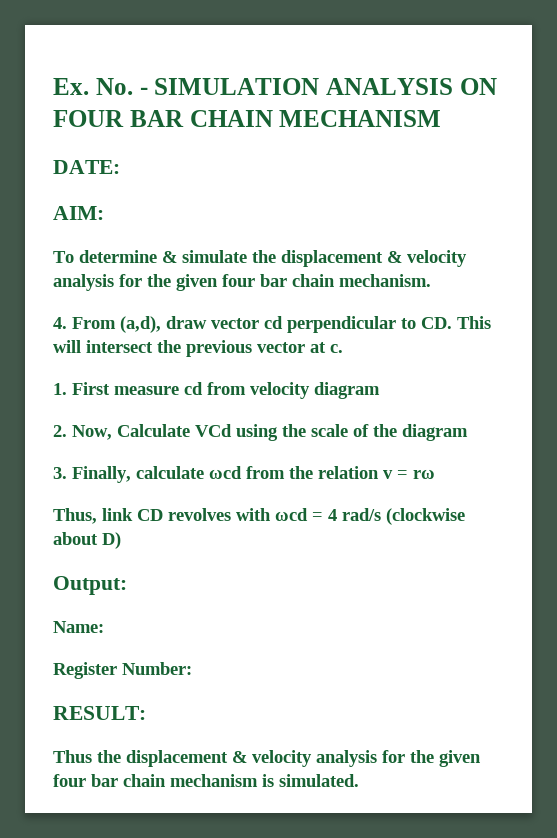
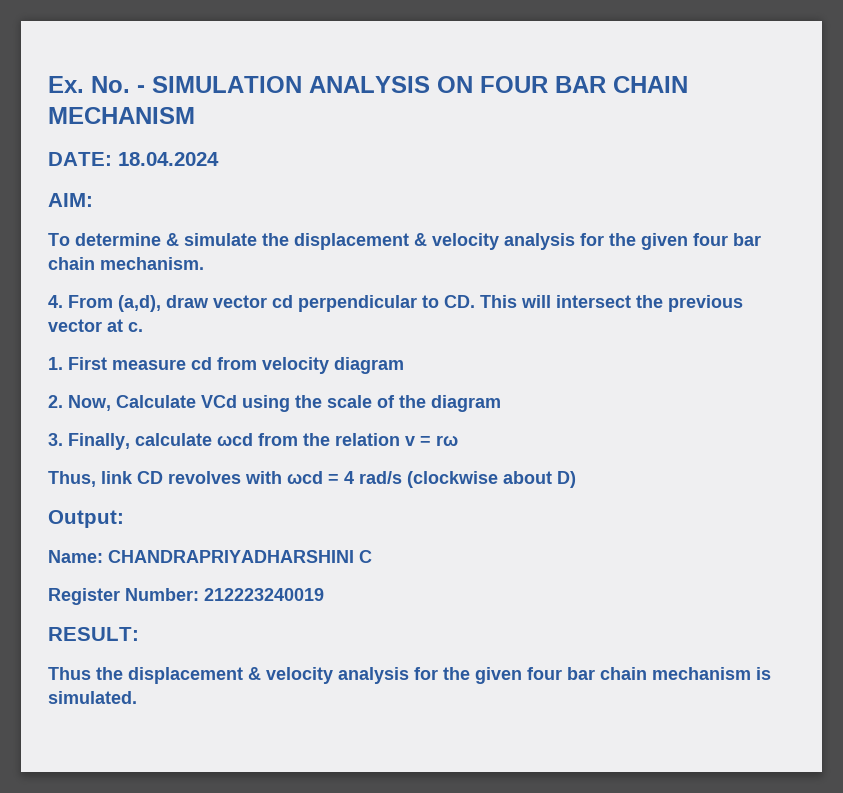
- DATE:
+ DATE: 18.04.2024
- Name:
+ Name: CHANDRAPRIYADHARSHINI C
- Register Number:
+ Register Number: 212223240019

